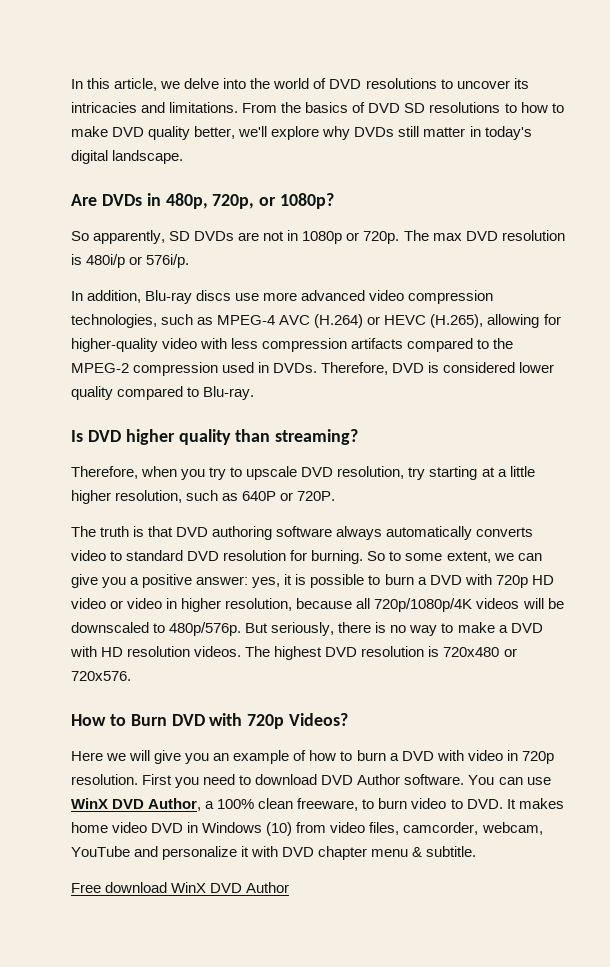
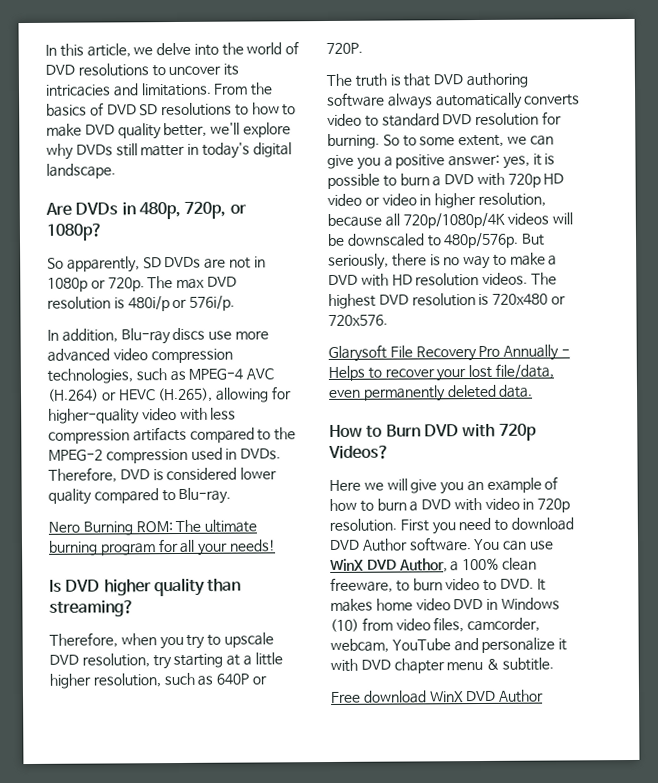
+ Nero Burning ROM: The ultimate burning program for all your needs!
+ Glarysoft File Recovery Pro Annually - Helps to recover your lost file/data, even permanently deleted data.

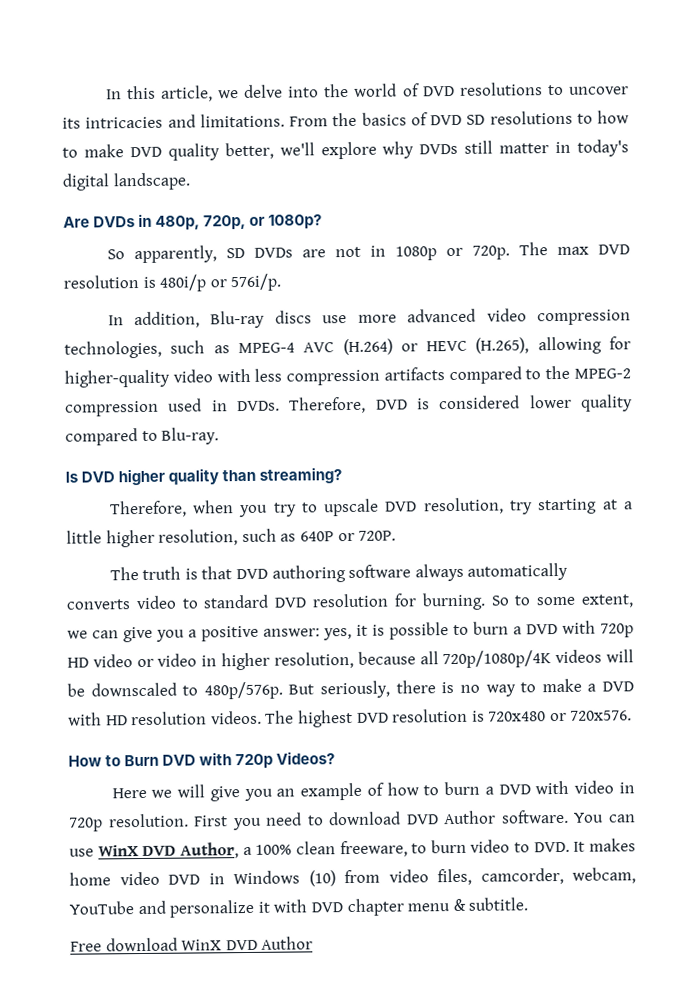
- Nero Burning ROM: The ultimate burning program for all your needs!
- Glarysoft File Recovery Pro Annually - Helps to recover your lost file/data, even permanently deleted data.

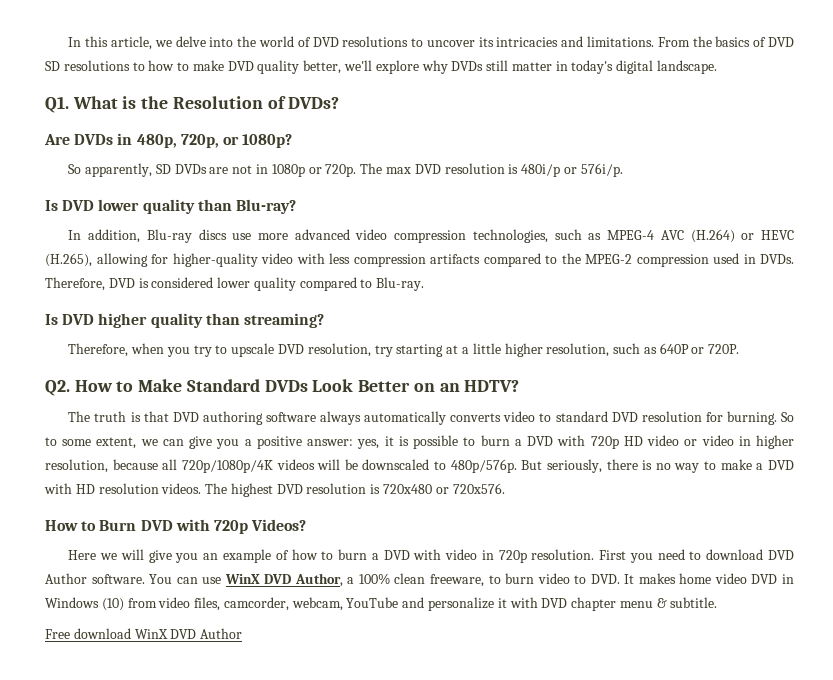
+ Q1. What is the Resolution of DVDs?
+ Is DVD lower quality than Blu-ray?
+ Q2. How to Make Standard DVDs Look Better on an HDTV?

